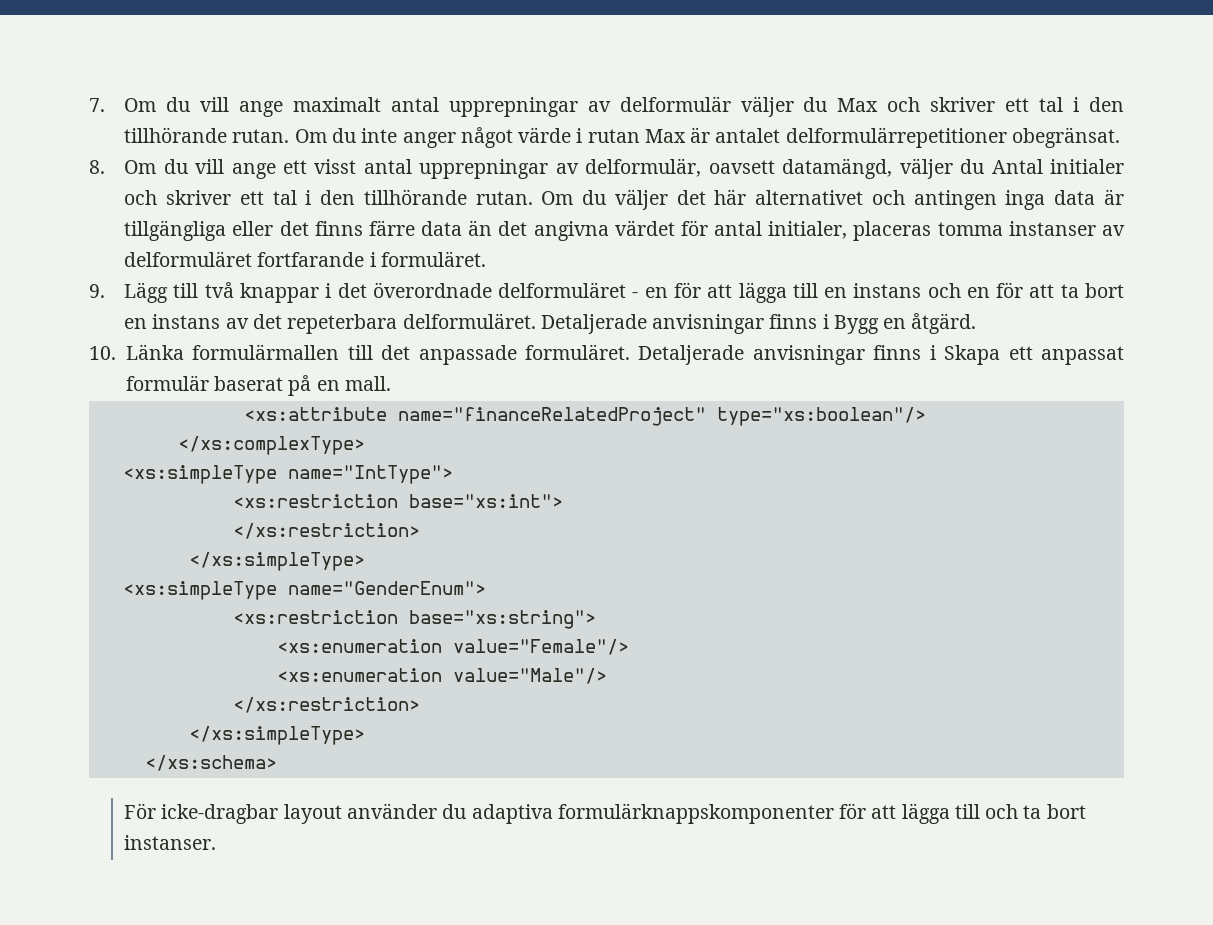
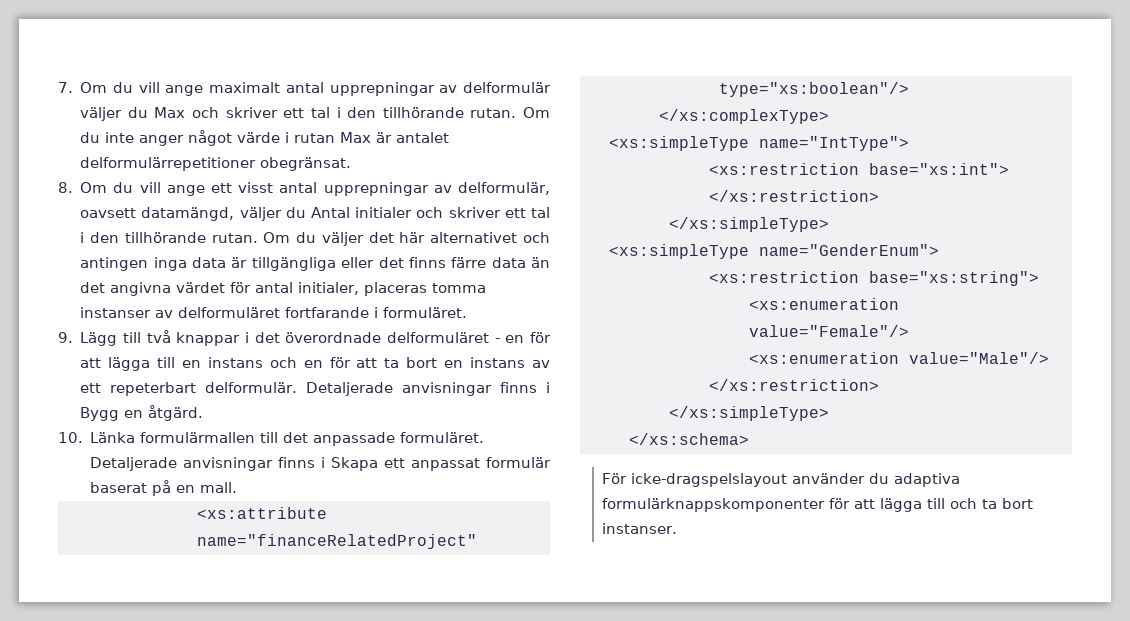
- 9. Lägg till två knappar i det överordnade delformuläret - en för att lägga till en instans och en för att ta bort en instans av det repeterbara delformuläret.
+ 9. Lägg till två knappar i det överordnade delformuläret - en för att lägga till en instans och en för att ta bort en instans av ett repeterbart delformulär.
- För icke-dragbar layout använder du adaptiva formulärknappskomponenter för att lägga till och ta bort instanser.
+ För icke-dragspelslayout använder du adaptiva formulärknappskomponenter för att lägga till och ta bort instanser.

